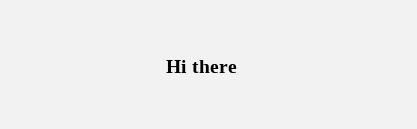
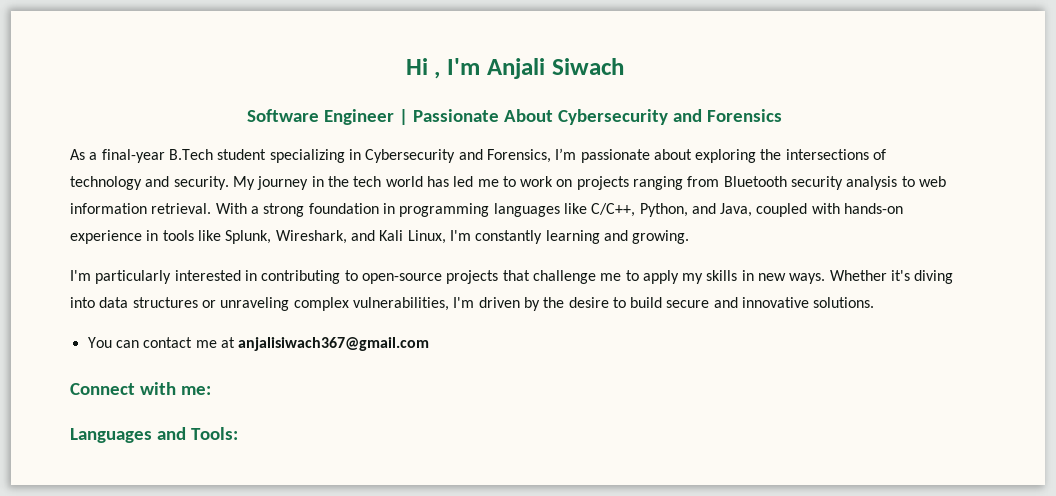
- Hi there
+ Hi , I'm Anjali Siwach
+ Software Engineer | Passionate About Cybersecurity and Forensics
+ As a final-year B.Tech student specializing in Cybersecurity and Forensics, I’m passionate about exploring the intersections of technology and security. My journey in the tech world has led me to work on projects ranging from Bluetooth security analysis to web information retrieval. With a strong foundation in programming languages like C/C++, Python, and Java, coupled with hands-on experience in tools like Splunk, Wireshark, and Kali Linux, I'm constantly learning and growing.
+ I'm particularly interested in contributing to open-source projects that challenge me to apply my skills in new ways. Whether it's diving into data structures or unraveling complex vulnerabilities, I'm driven by the desire to build secure and innovative solutions.
+ You can contact me at anjalisiwach367@gmail.com
+ Connect with me:
+ Languages and Tools:

